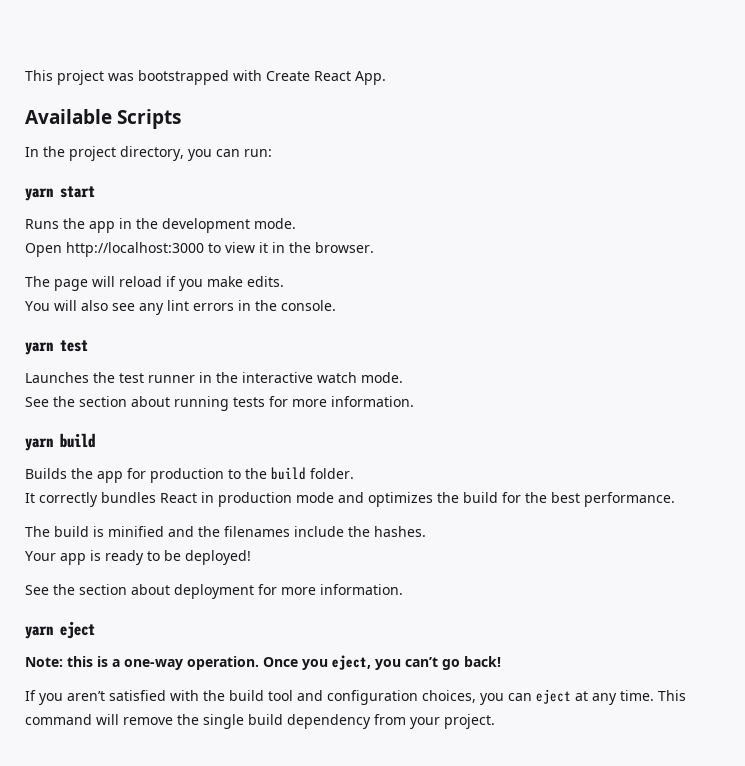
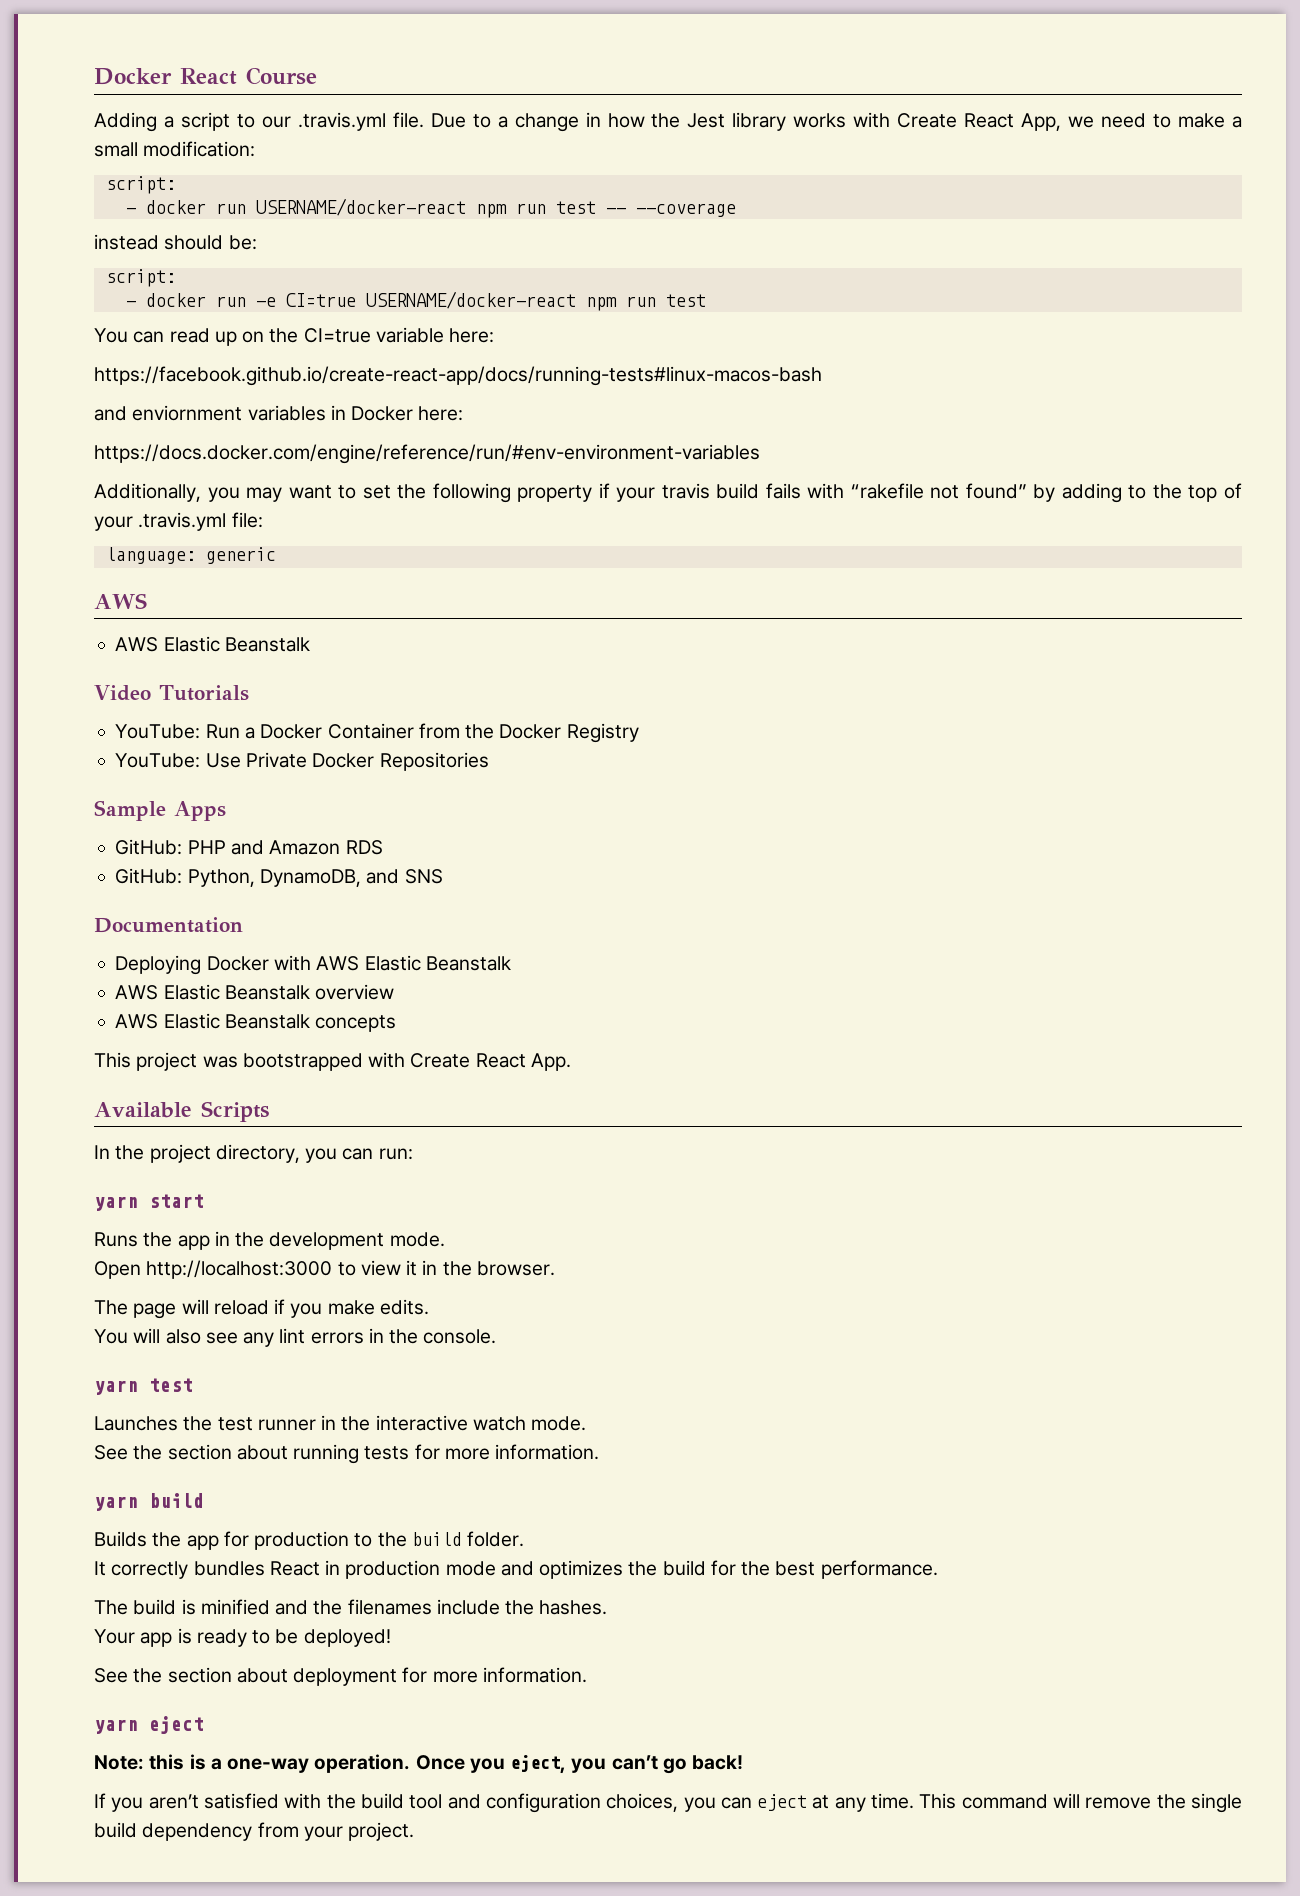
+ Docker React Course
+ Adding a script to our .travis.yml file. Due to a change in how the Jest library works with Create React App, we need to make a small modification:
+ script:
+ - docker run USERNAME/docker-react npm run test -- --coverage
+ instead should be:
+ script:
+ - docker run -e CI=true USERNAME/docker-react npm run test
+ You can read up on the CI=true variable here:
+ https://facebook.github.io/create-react-app/docs/running-tests#linux-macos-bash
+ and enviornment variables in Docker here:
+ https://docs.docker.com/engine/reference/run/#env-environment-variables
+ Additionally, you may want to set the following property if your travis build fails with “rakefile not found” by adding to the top of your .travis.yml file:
+ language: generic
+ AWS
+ AWS Elastic Beanstalk
+ Video Tutorials
+ YouTube: Run a Docker Container from the Docker Registry
+ YouTube: Use Private Docker Repositories
+ Sample Apps
+ GitHub: PHP and Amazon RDS
+ GitHub: Python, DynamoDB, and SNS
+ Documentation
+ Deploying Docker with AWS Elastic Beanstalk
+ AWS Elastic Beanstalk overview
+ AWS Elastic Beanstalk concepts

